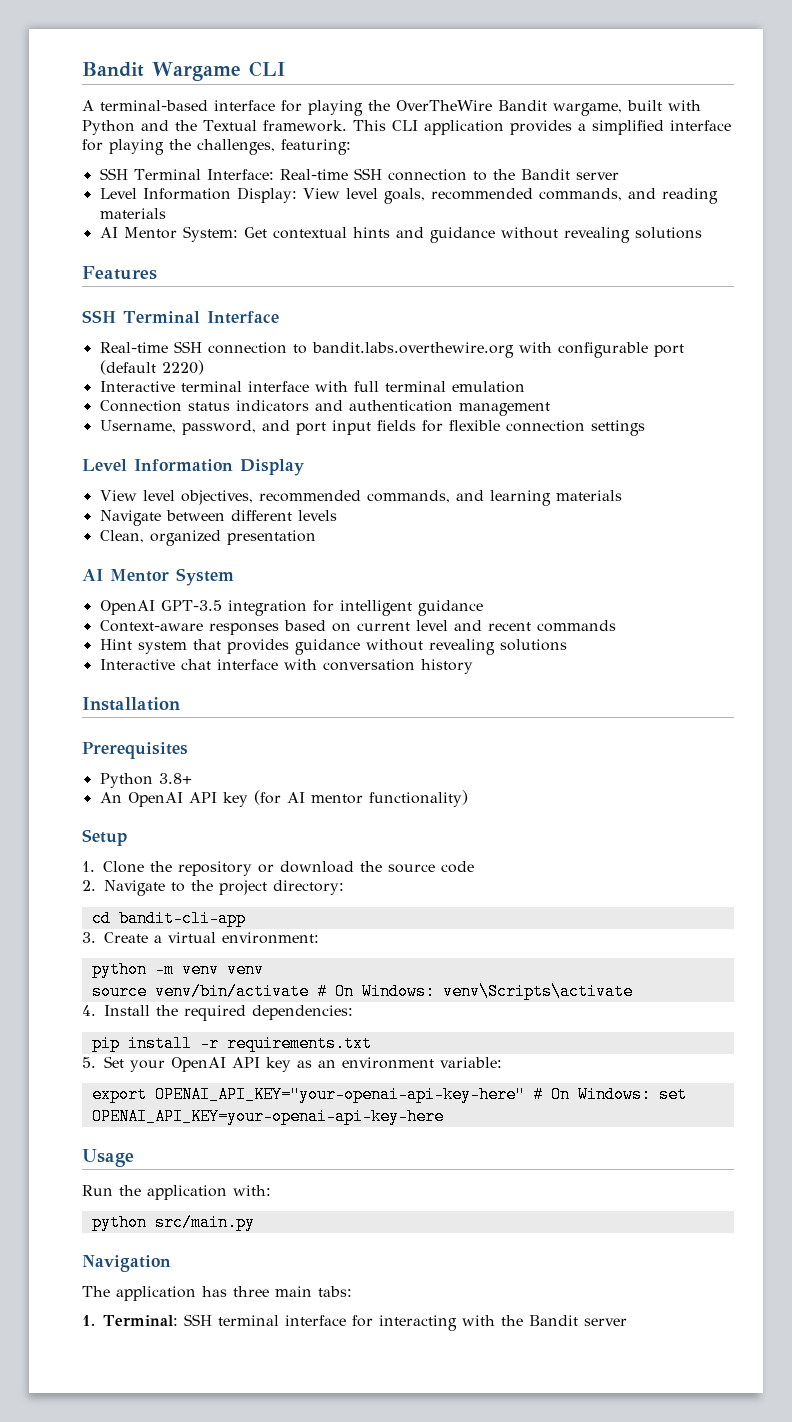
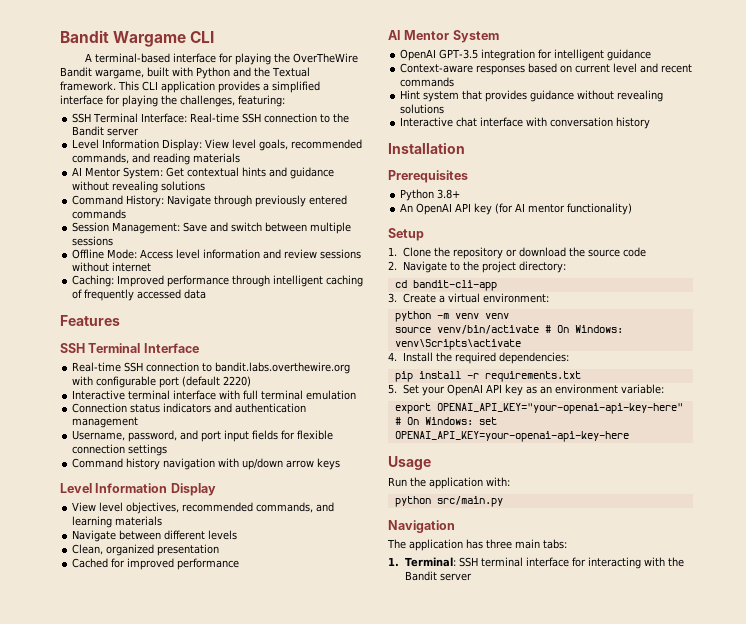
+ Command History: Navigate through previously entered commands
+ Session Management: Save and switch between multiple sessions
+ Offline Mode: Access level information and review sessions without internet
+ Caching: Improved performance through intelligent caching of frequently accessed data
+ Command history navigation with up/down arrow keys
+ Cached for improved performance

